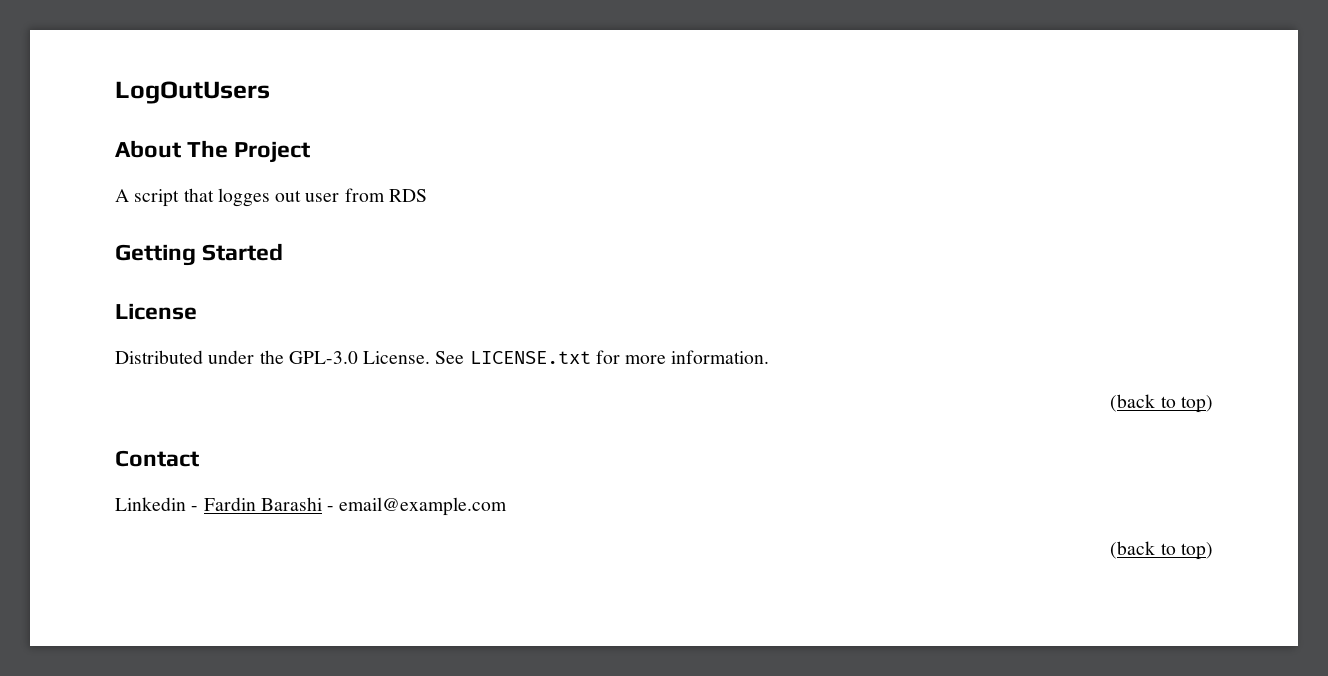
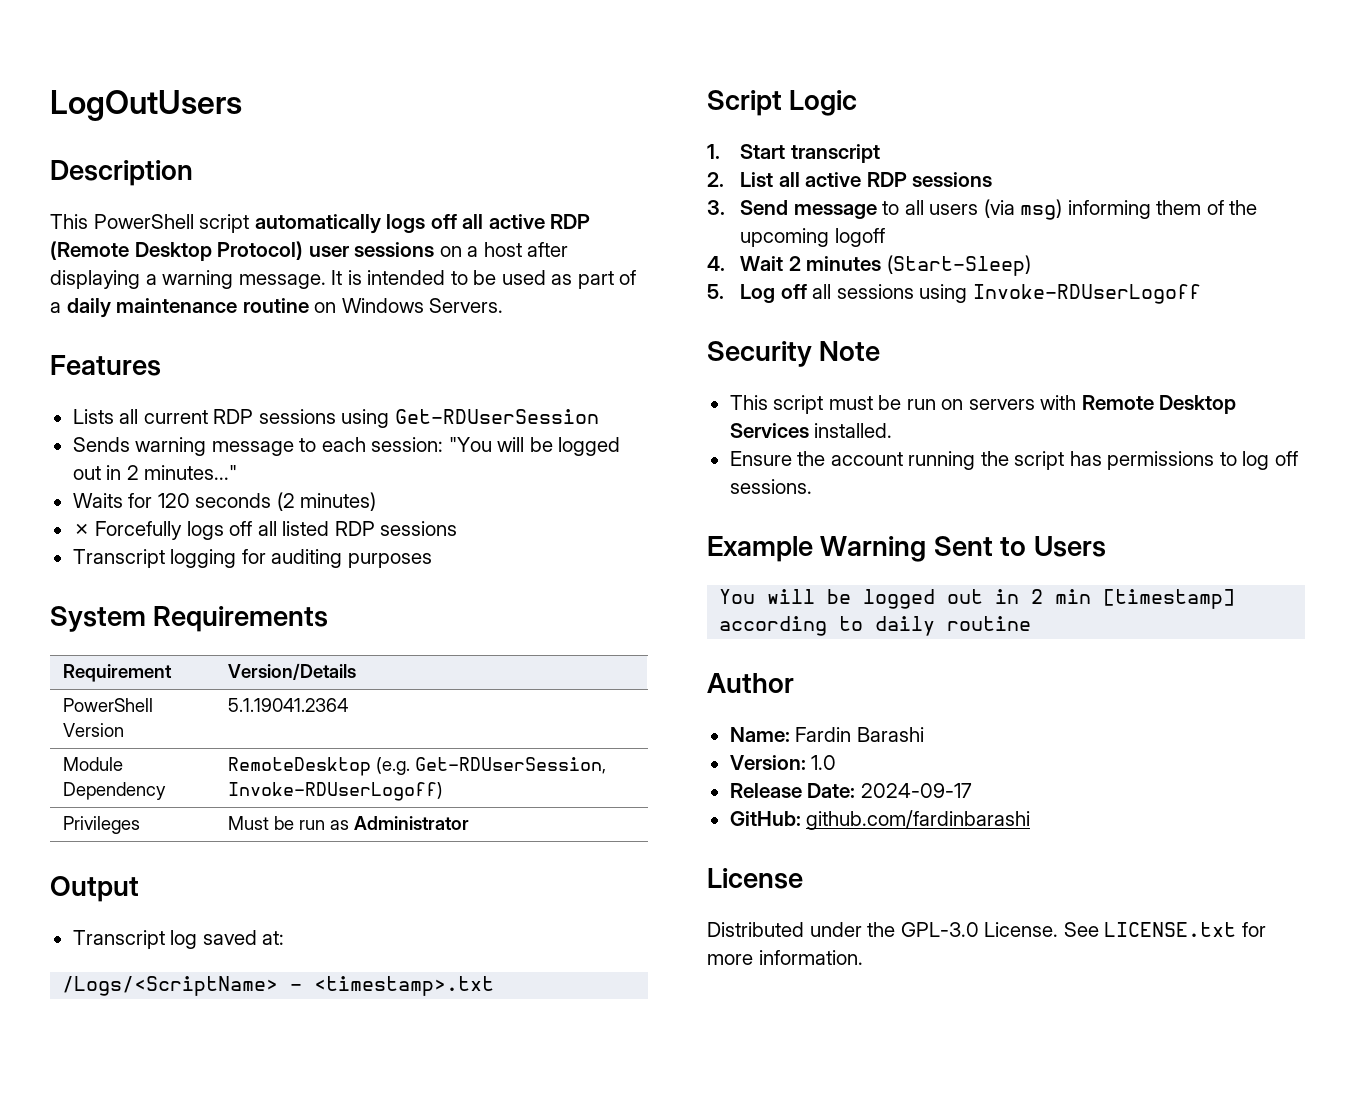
- About The Project
- A script that logges out user from RDS
- Getting Started
+ Description
+ This PowerShell script automatically logs off all active RDP (Remote Desktop Protocol) user sessions on a host after displaying a warning message. It is intended to be used as part of a daily maintenance routine on Windows Servers.
+ Features
+ Lists all current RDP sessions using Get-RDUserSession
+ Sends warning message to each session: "You will be logged out in 2 minutes..."
+ Waits for 120 seconds (2 minutes)
+ ✗ Forcefully logs off all listed RDP sessions
+ Transcript logging for auditing purposes
+ System Requirements
+ Requirement | Version/Details
+ PowerShell Version | 5.1.19041.2364
+ Module Dependency | RemoteDesktop (e.g. Get-RDUserSession, Invoke-RDUserLogoff)
+ Privileges | Must be run as Administrator
+ Output
+ Transcript log saved at:
+ /Logs/<ScriptName> - <timestamp>.txt
+ Script Logic
+ 1. Start transcript
+ 2. List all active RDP sessions
+ 3. Send message to all users (via msg) informing them of the upcoming logoff
+ 4. Wait 2 minutes (Start-Sleep)
+ 5. Log off all sessions using Invoke-RDUserLogoff
+ Security Note
+ This script must be run on servers with Remote Desktop Services installed.
+ Ensure the account running the script has permissions to log off sessions.
+ Example Warning Sent to Users
+ You will be logged out in 2 min [timestamp] according to daily routine
+ Author
+ Name: Fardin Barashi
+ Version: 1.0
+ Release Date: 2024-09-17
+ GitHub: github.com/fardinbarashi
  See LICENSE.txt for more information.
- (back to top)
- Contact
- Linkedin - Fardin Barashi - email@example.com
- (back to top)

